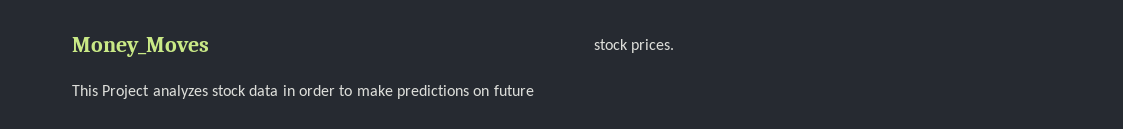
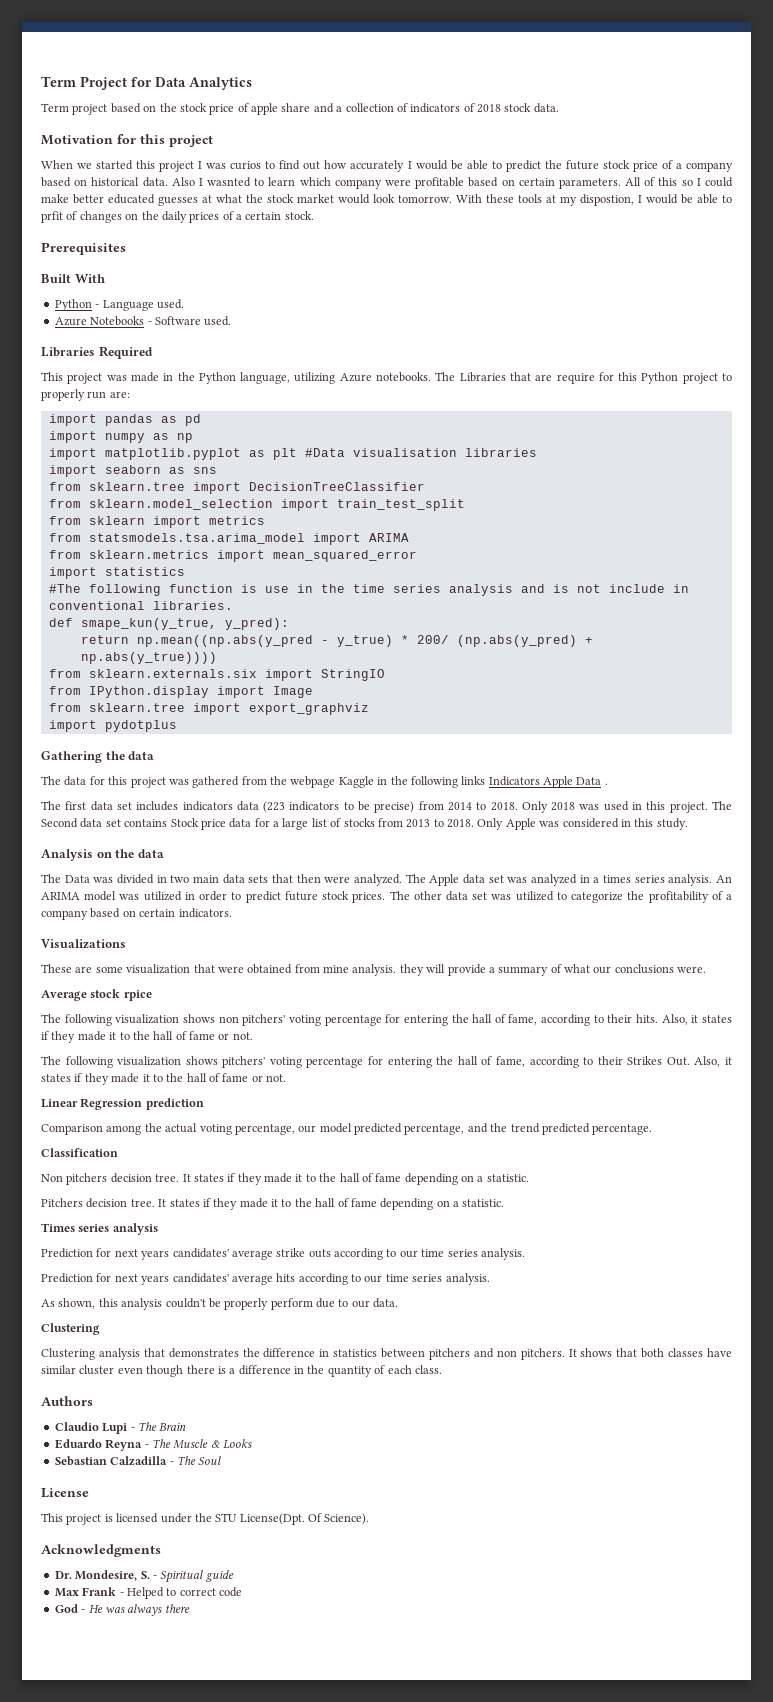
- Money_Moves
- This Project analyzes stock data in order to make predictions on future stock prices.
+ Term Project for Data Analytics
+ Term project based on the stock price of apple share and a collection of indicators of 2018 stock data.
+ Motivation for this project
+ When we started this project I was curios to find out how accurately I would be able to predict the future stock price of a company based on historical data. Also I wasnted to learn which company were profitable based on certain parameters. All of this so I could make better educated guesses at what the stock market would look tomorrow. With these tools at my dispostion, I would be able to prfit of changes on the daily prices of a certain stock.
+ Prerequisites
+ Built With
+ Python - Language used.
+ Azure Notebooks - Software used.
+ Libraries Required
+ This project was made in the Python language, utilizing Azure notebooks. The Libraries that are require for this Python project to properly run are:
+ import pandas as pd
+ import numpy as np
+ import matplotlib.pyplot as plt #Data visualisation libraries
+ import seaborn as sns
+ from sklearn.tree import DecisionTreeClassifier
+ from sklearn.model_selection import train_test_split
+ from sklearn import metrics
+ from statsmodels.tsa.arima_model import ARIMA
+ from sklearn.metrics import mean_squared_error
+ import statistics
+ #The following function is use in the time series analysis and is not include in conventional libraries.
+ def smape_kun(y_true, y_pred):
+ return np.mean((np.abs(y_pred - y_true) * 200/ (np.abs(y_pred) + np.abs(y_true))))
+ from sklearn.externals.six import StringIO
+ from IPython.display import Image
+ from sklearn.tree import export_graphviz
+ import pydotplus
+ Gathering the data
+ The data for this project was gathered from the webpage Kaggle in the following links Indicators Apple Data .
+ The first data set includes indicators data (223 indicators to be precise) from 2014 to 2018. Only 2018 was used in this project. The Second data set contains Stock price data for a large list of stocks from 2013 to 2018. Only Apple was considered in this study.
+ Analysis on the data
+ The Data was divided in two main data sets that then were analyzed. The Apple data set was analyzed in a times series analysis. An ARIMA model was utilized in order to predict future stock prices. The other data set was utilized to categorize the profitability of a company based on certain indicators.
+ Visualizations
+ These are some visualization that were obtained from mine analysis. they will provide a summary of what our conclusions were.
+ Average stock rpice
+ The following visualization shows non pitchers' voting percentage for entering the hall of fame, according to their hits. Also, it states if they made it to the hall of fame or not.
+ The following visualization shows pitchers' voting percentage for entering the hall of fame, according to their Strikes Out. Also, it states if they made it to the hall of fame or not.
+ Linear Regression prediction
+ Comparison among the actual voting percentage, our model predicted percentage, and the trend predicted percentage.
+ Classification
+ Non pitchers decision tree. It states if they made it to the hall of fame depending on a statistic.
+ Pitchers decision tree. It states if they made it to the hall of fame depending on a statistic.
+ Times series analysis
+ Prediction for next years candidates' average strike outs according to our time series analysis.
+ Prediction for next years candidates' average hits according to our time series analysis.
+ As shown, this analysis couldn't be properly perform due to our data.
+ Clustering
+ Clustering analysis that demonstrates the difference in statistics between pitchers and non pitchers. It shows that both classes have similar cluster even though there is a difference in the quantity of each class.
+ Authors
+ Claudio Lupi - The Brain
+ Eduardo Reyna - The Muscle & Looks
+ Sebastian Calzadilla - The Soul
+ License
+ This project is licensed under the STU License(Dpt. Of Science).
+ Acknowledgments
+ Dr. Mondesire, S. - Spiritual guide
+ Max Frank - Helped to correct code
+ God - He was always there

